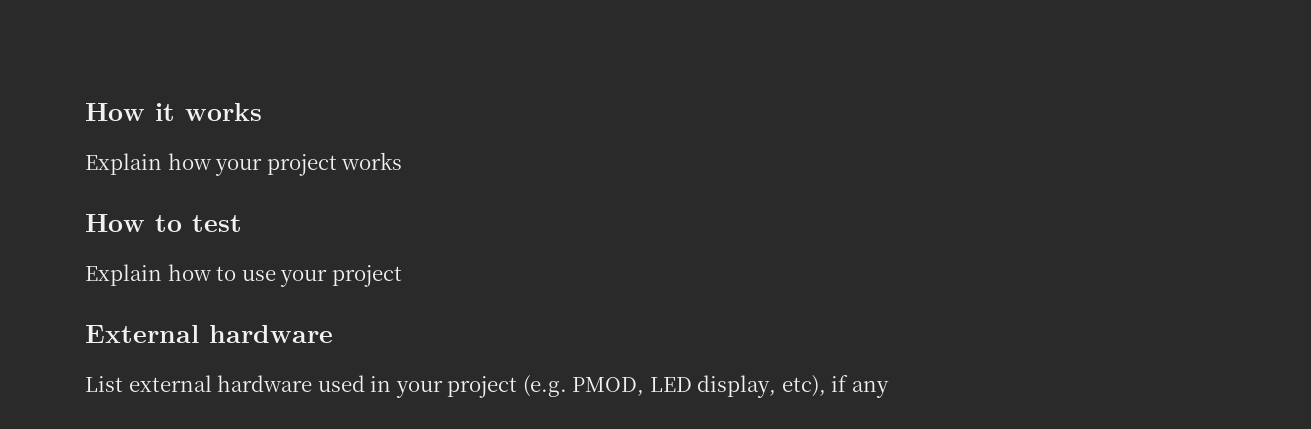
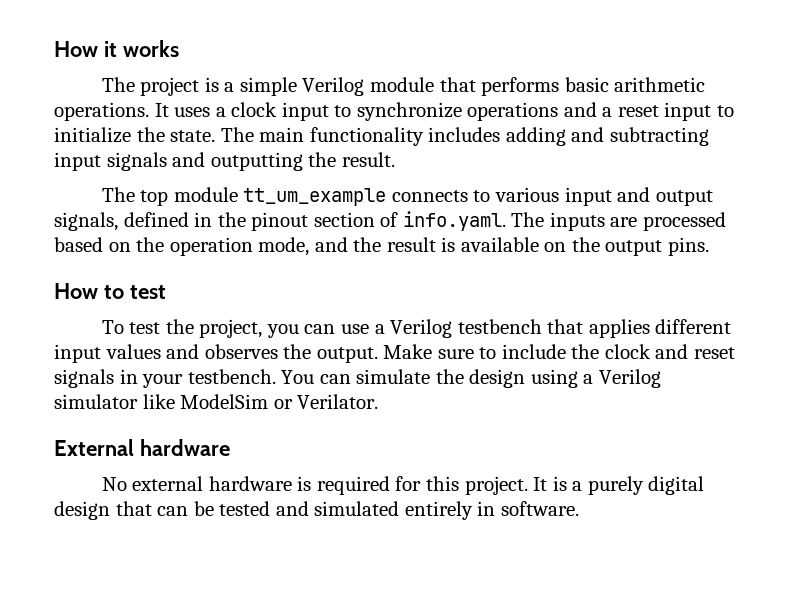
- Explain how your project works
+ The project is a simple Verilog module that performs basic arithmetic operations. It uses a clock input to synchronize operations and a reset input to initialize the state. The main functionality includes adding and subtracting input signals and outputting the result.
+ The top module tt_um_example connects to various input and output signals, defined in the pinout section of info.yaml. The inputs are processed based on the operation mode, and the result is available on the output pins.
  How to test
- Explain how to use your project
+ To test the project, you can use a Verilog testbench that applies different input values and observes the output. Make sure to include the clock and reset signals in your testbench. You can simulate the design using a Verilog simulator like ModelSim or Verilator.
- List external hardware used in your project (e.g. PMOD, LED display, etc), if any
+ No external hardware is required for this project. It is a purely digital design that can be tested and simulated entirely in software.

